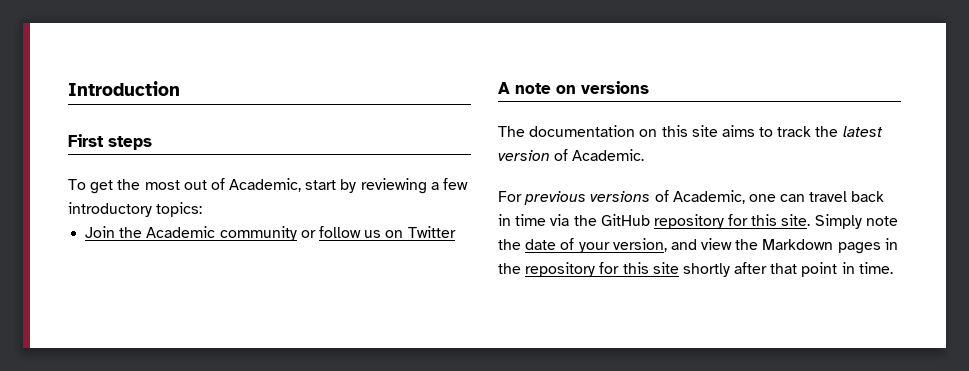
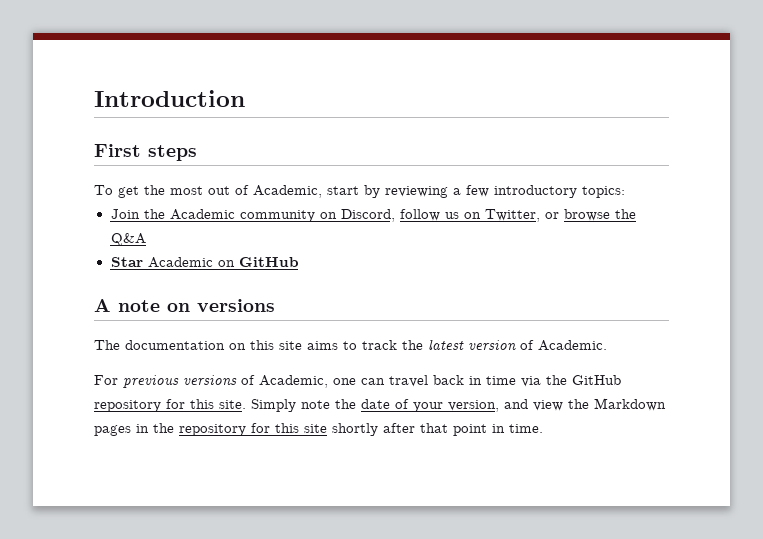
- Join the Academic community or follow us on Twitter
+ Join the Academic community on Discord, follow us on Twitter, or browse the Q&A
+ Star Academic on GitHub

